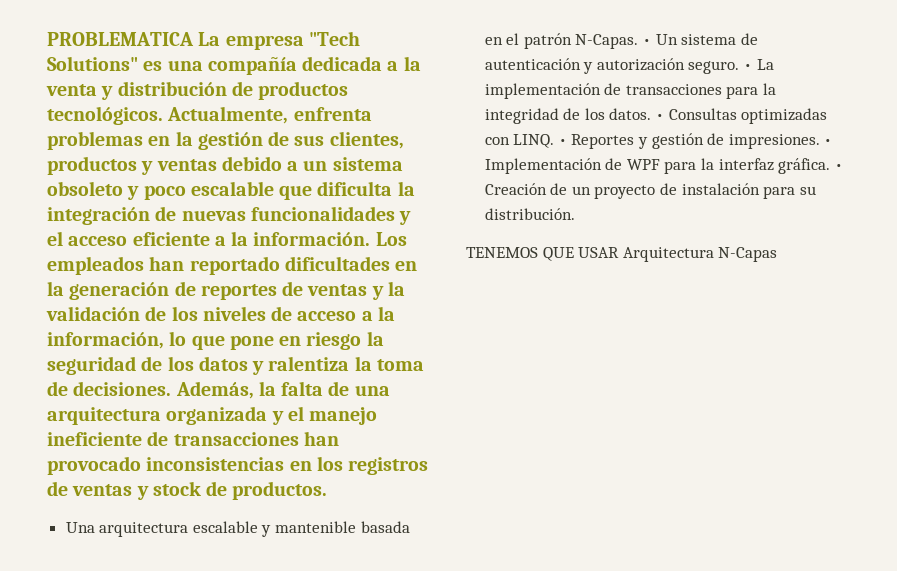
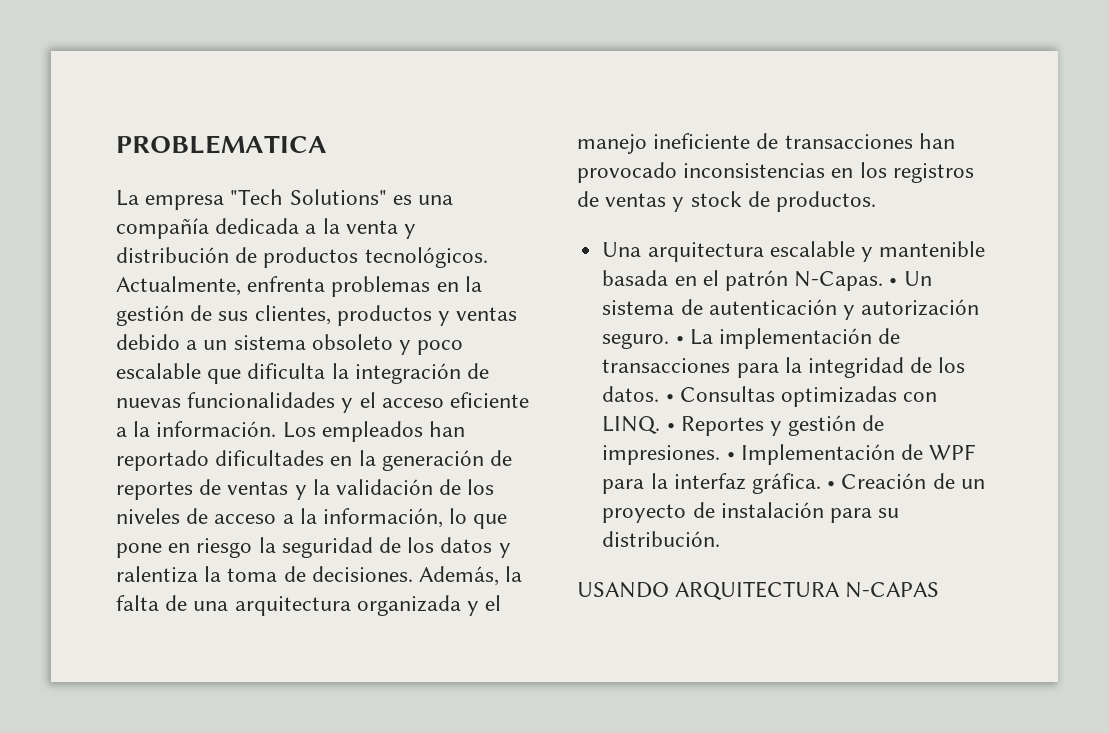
- PROBLEMATICA La empresa "Tech Solutions" es una compañía dedicada a la venta y distribución de productos tecnológicos.
+ PROBLEMATICA
+ La empresa "Tech Solutions" es una compañía dedicada a la venta y distribución de productos tecnológicos.
- TENEMOS QUE USAR Arquitectura N-Capas
+ USANDO ARQUITECTURA N-CAPAS

